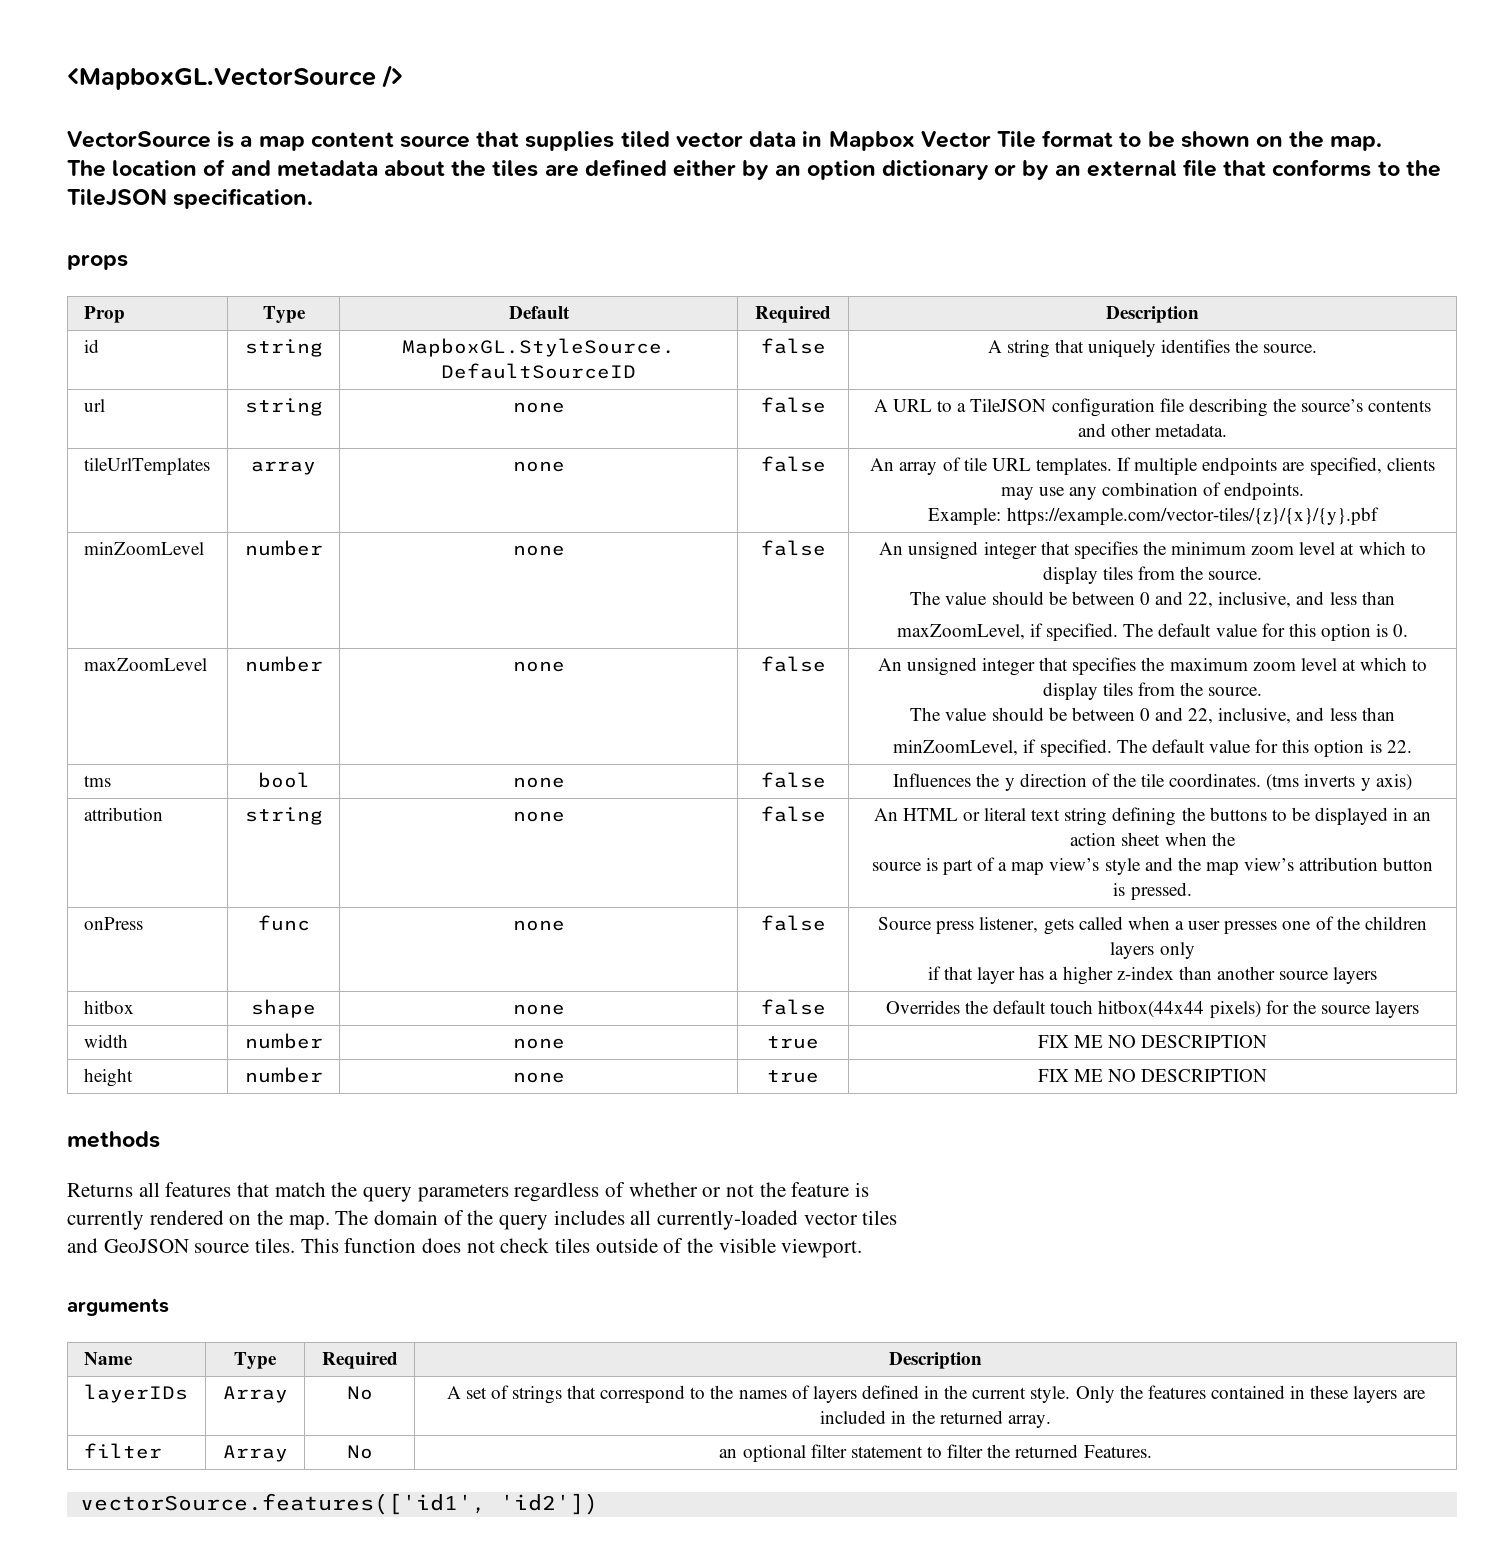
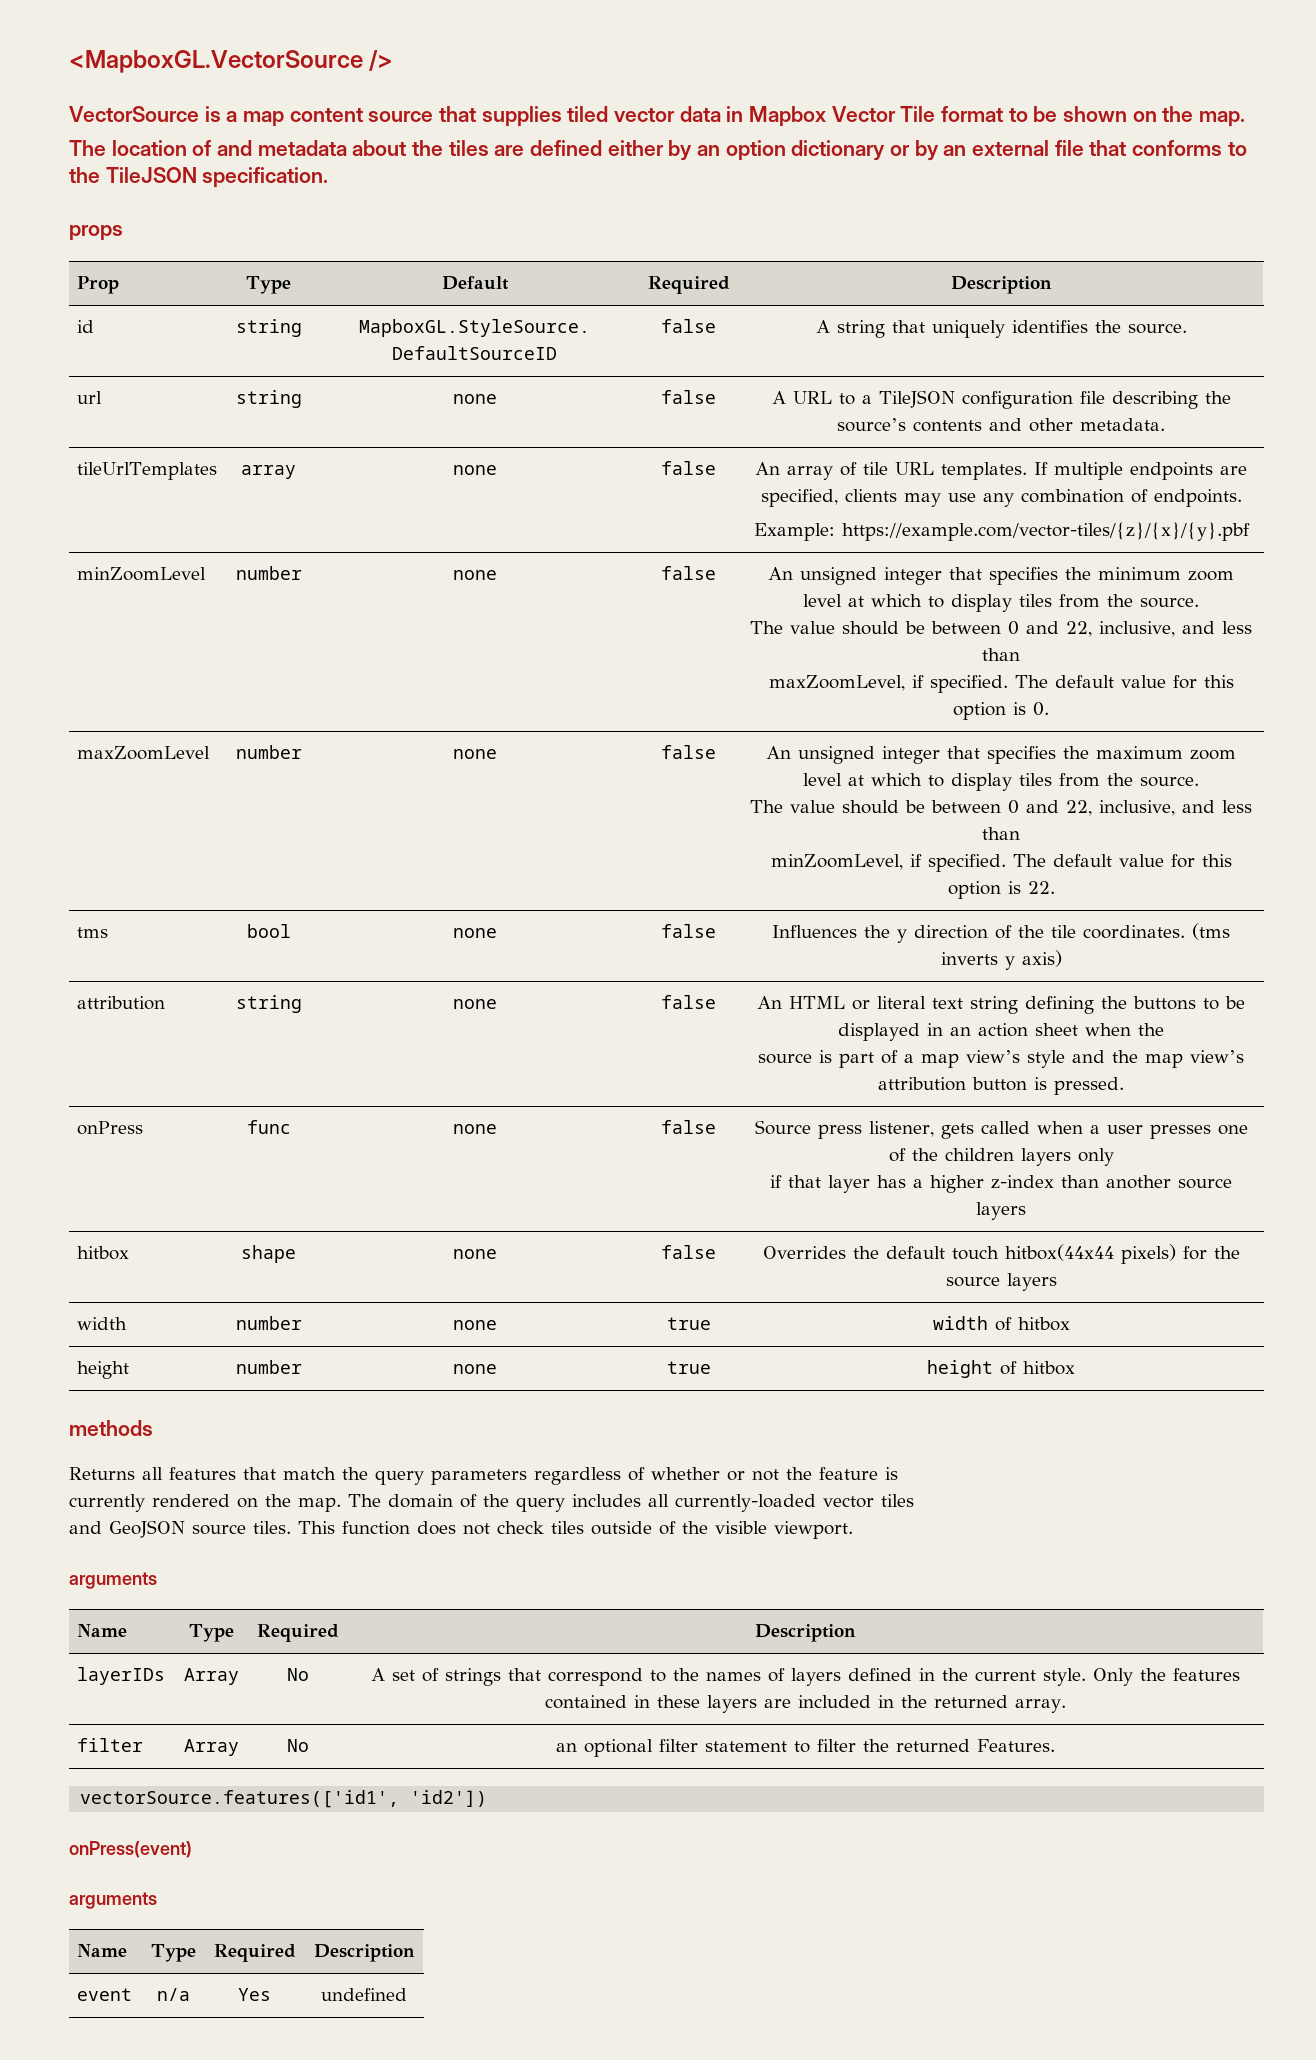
- width | number | none | true | FIX ME NO DESCRIPTION
+ width | number | none | true | width of hitbox
- height | number | none | true | FIX ME NO DESCRIPTION
+ height | number | none | true | height of hitbox
+ onPress(event)
+ arguments
+ Name | Type | Required | Description
+ event | n/a | Yes | undefined

